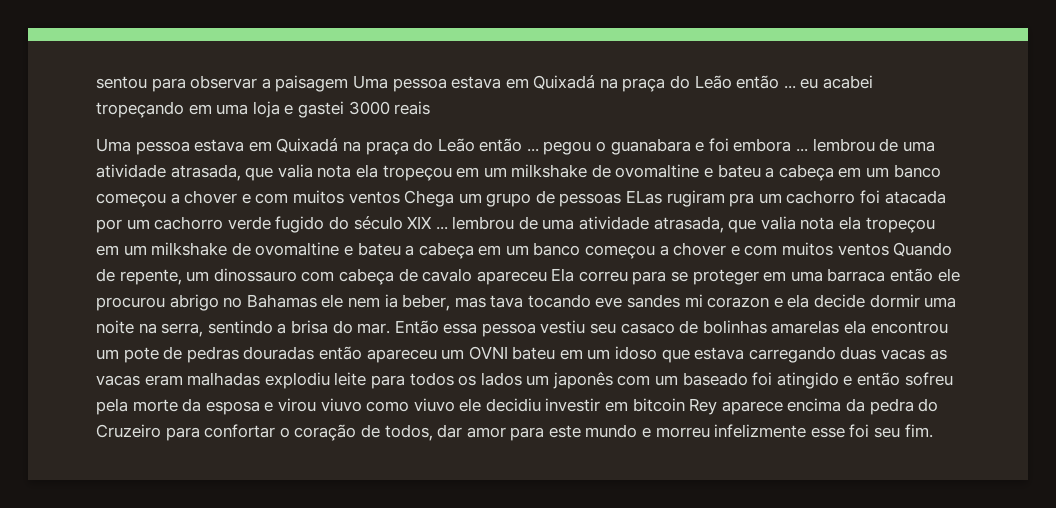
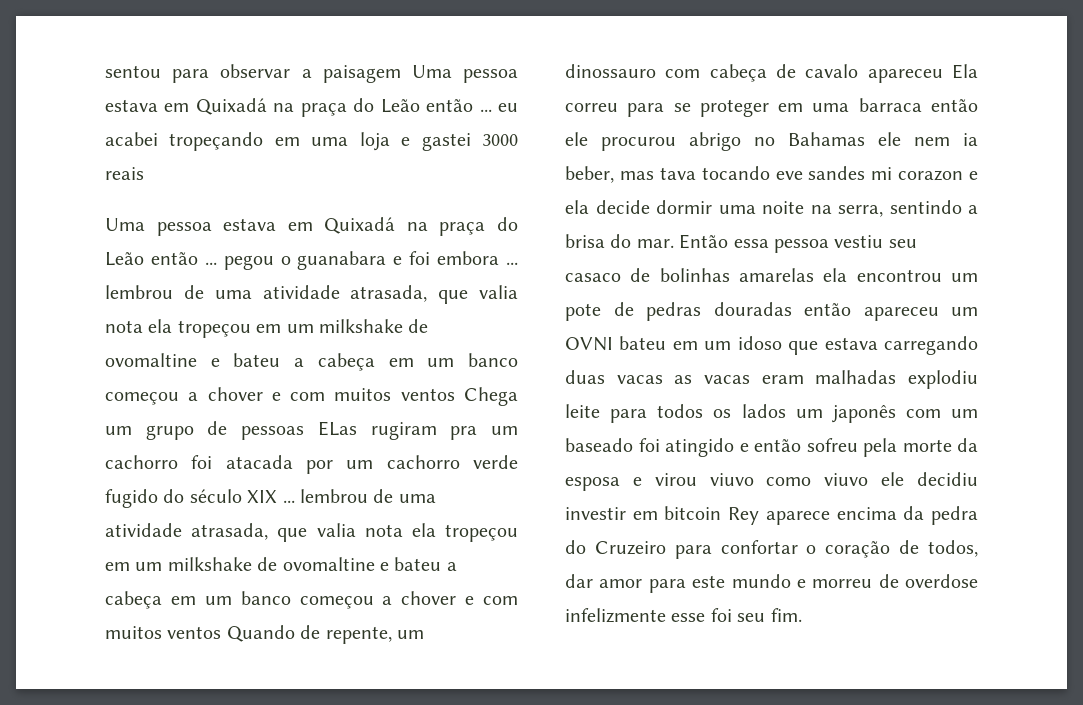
- Então essa pessoa vestiu seu casaco de bolinhas amarelas ela encontrou um pote de pedras douradas então apareceu um OVNI bateu em um idoso que estava carregando duas vacas as vacas eram malhadas explodiu leite para todos os lados um japonês com um baseado foi atingido e então sofreu pela morte da esposa e virou viuvo como viuvo ele decidiu investir em bitcoin Rey aparece encima da pedra do Cruzeiro para confortar o coração de todos, dar amor para este mundo e morreu infelizmente esse foi seu fim.
+ Então essa pessoa vestiu seu casaco de bolinhas amarelas ela encontrou um pote de pedras douradas então apareceu um OVNI bateu em um idoso que estava carregando duas vacas as vacas eram malhadas explodiu leite para todos os lados um japonês com um baseado foi atingido e então sofreu pela morte da esposa e virou viuvo como viuvo ele decidiu investir em bitcoin Rey aparece encima da pedra do Cruzeiro para confortar o coração de todos, dar amor para este mundo e morreu de overdose infelizmente esse foi seu fim.

